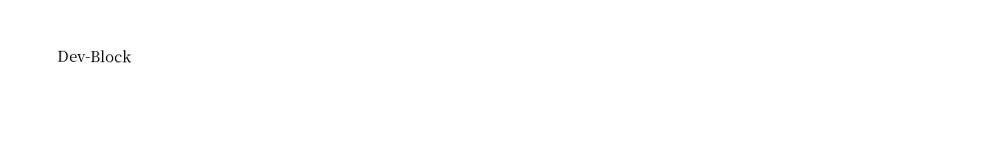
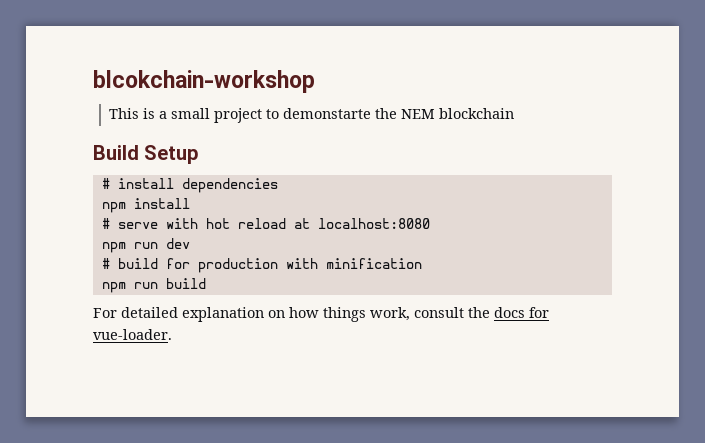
- Dev-Block
+ blcokchain-workshop
+ This is a small project to demonstarte the NEM blockchain
+ Build Setup
+ # install dependencies
+ npm install
+ # serve with hot reload at localhost:8080
+ npm run dev
+ # build for production with minification
+ npm run build
+ For detailed explanation on how things work, consult the docs for vue-loader.

